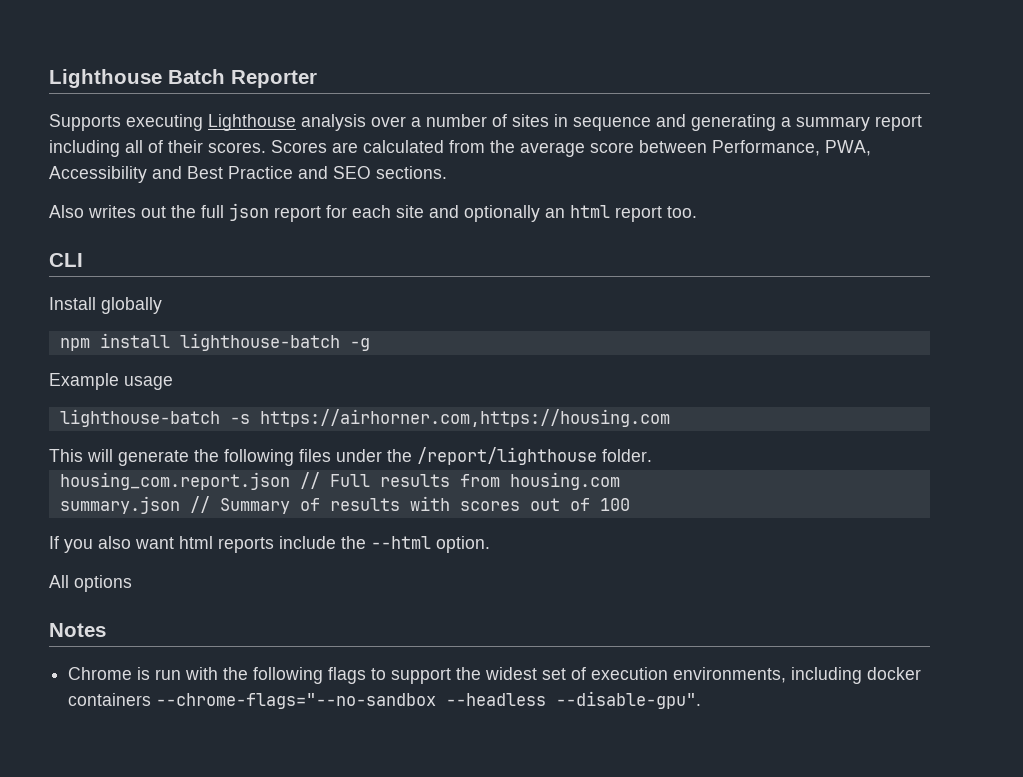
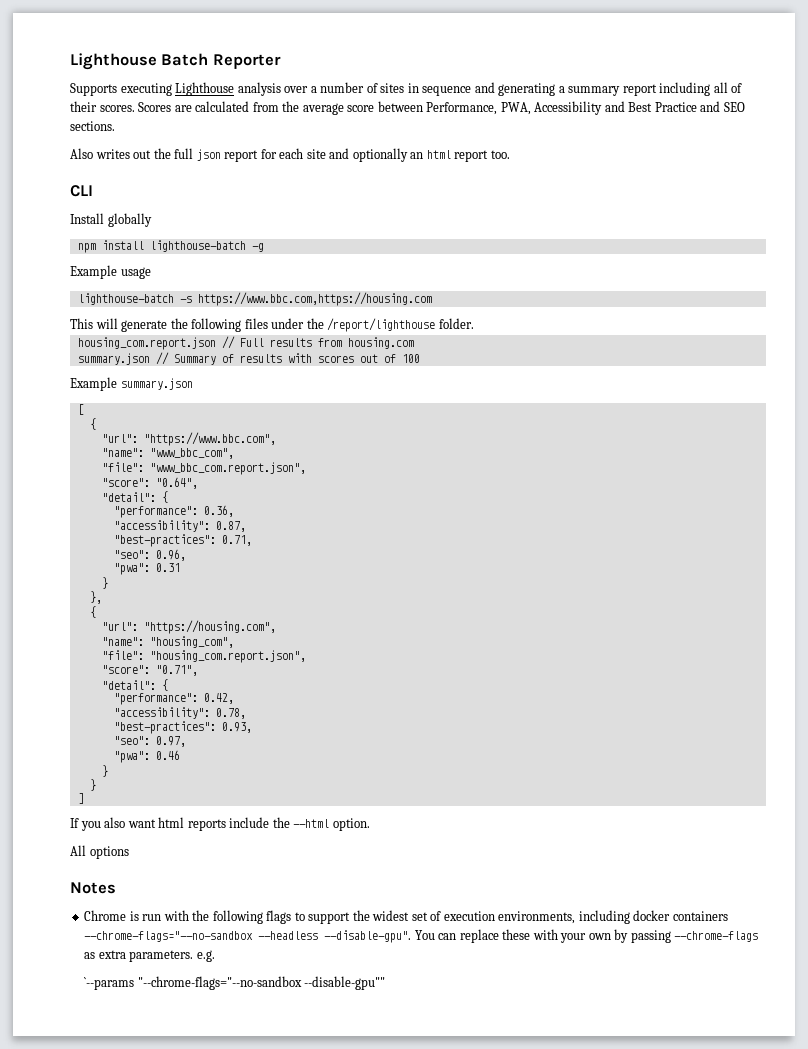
- lighthouse-batch -s https://airhorner.com,https://housing.com
+ lighthouse-batch -s https://www.bbc.com,https://housing.com
+ Example summary.json
+ [
+ {
+ "url": "https://www.bbc.com",
+ "name": "www_bbc_com",
+ "file": "www_bbc_com.report.json",
+ "score": "0.64",
+ "detail": {
+ "performance": 0.36,
+ "accessibility": 0.87,
+ "best-practices": 0.71,
+ "seo": 0.96,
+ "pwa": 0.31
+ }
+ },
+ {
+ "url": "https://housing.com",
+ "name": "housing_com",
+ "file": "housing_com.report.json",
+ "score": "0.71",
+ "detail": {
+ "performance": 0.42,
+ "accessibility": 0.78,
+ "best-practices": 0.93,
+ "seo": 0.97,
+ "pwa": 0.46
+ }
+ }
+ ]
+ You can replace these with your own by passing --chrome-flags as extra parameters. e.g.
+ `--params "--chrome-flags="--no-sandbox --disable-gpu""

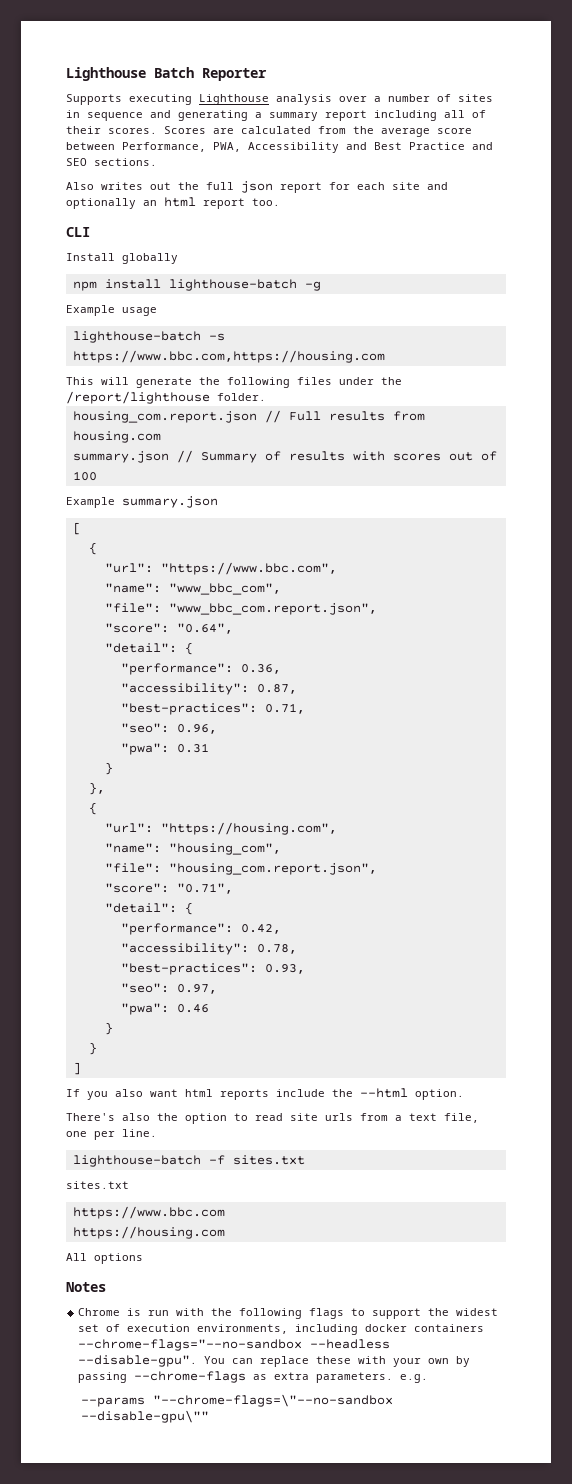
+ There's also the option to read site urls from a text file, one per line.
+ lighthouse-batch -f sites.txt
+ sites.txt
+ https://www.bbc.com
+ https://housing.com
- `--params "--chrome-flags="--no-sandbox --disable-gpu""
+ --params "--chrome-flags=\"--no-sandbox --disable-gpu\""

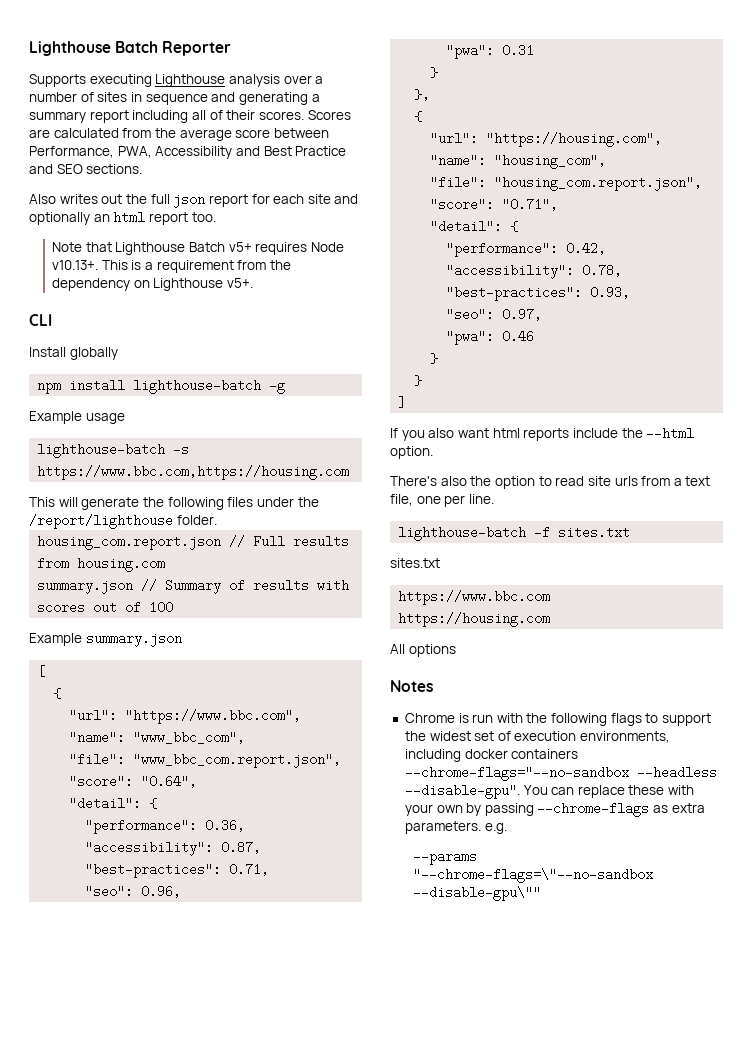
+ Note that Lighthouse Batch v5+ requires Node v10.13+. This is a requirement from the dependency on Lighthouse v5+.

